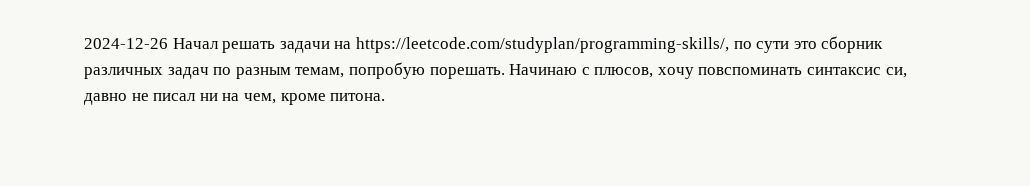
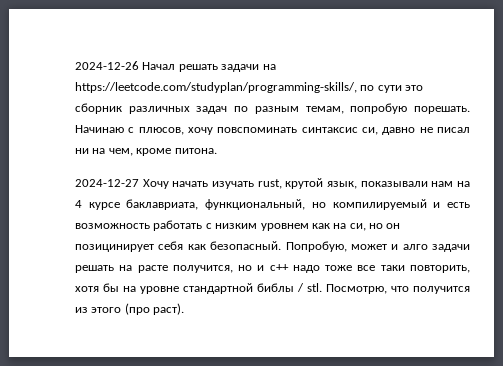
+ 2024-12-27 Хочу начать изучать rust, крутой язык, показывали нам на 4 курсе баклавриата, функциональный, но компилируемый и есть возможность работать с низким уровнем как на си, но он позицинирует себя как безопасный. Попробую, может и алго задачи решать на расте получится, но и c++ надо тоже все таки повторить, хотя бы на уровне стандартной библы / stl. Посмотрю, что получится из этого (про раст).

